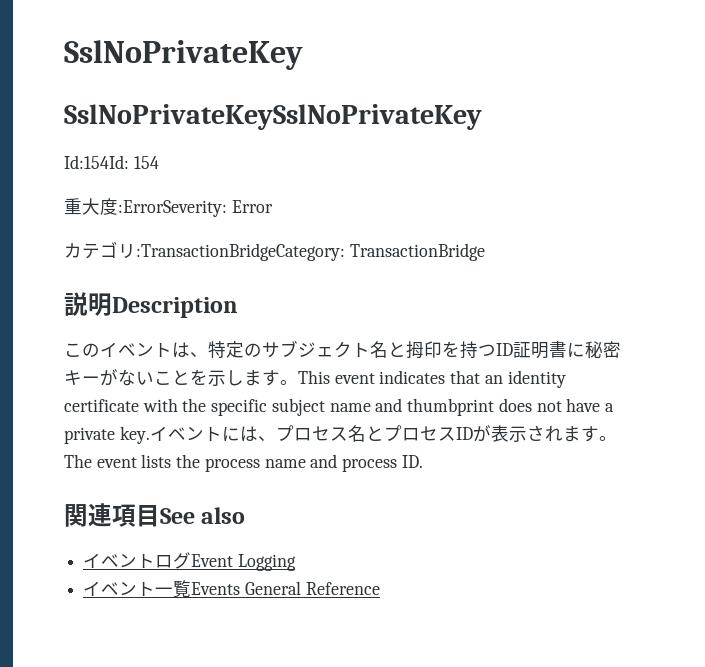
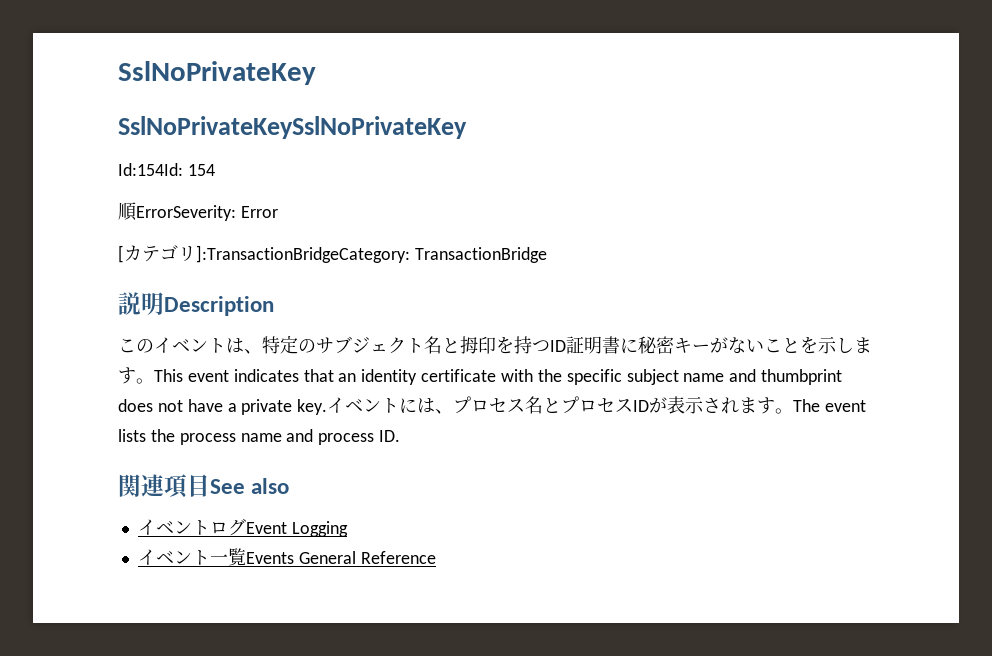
- 重大度:ErrorSeverity: Error
+ 順ErrorSeverity: Error
- カテゴリ:TransactionBridgeCategory: TransactionBridge
+ [カテゴリ]:TransactionBridgeCategory: TransactionBridge

